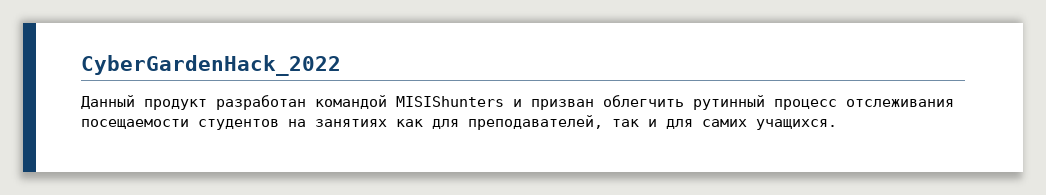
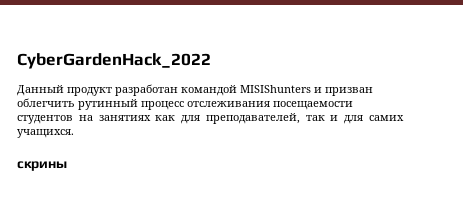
+ скрины

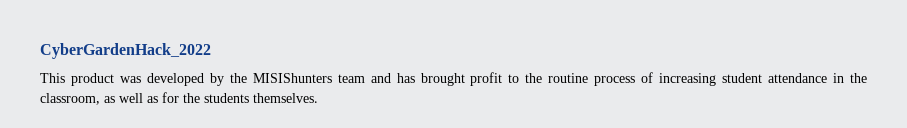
- Данный продукт разработан командой MISIShunters и призван облегчить рутинный процесс отслеживания посещаемости студентов на занятиях как для преподавателей, так и для самих учащихся.
- скрины
+ This product was developed by the MISIShunters team and has brought profit to the routine process of increasing student attendance in the classroom, as well as for the students themselves.

